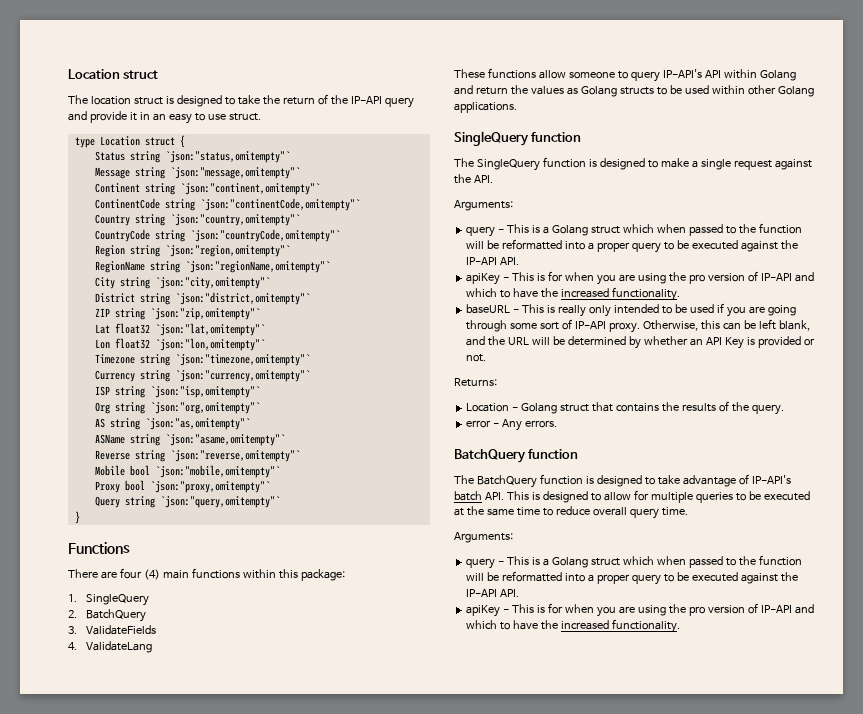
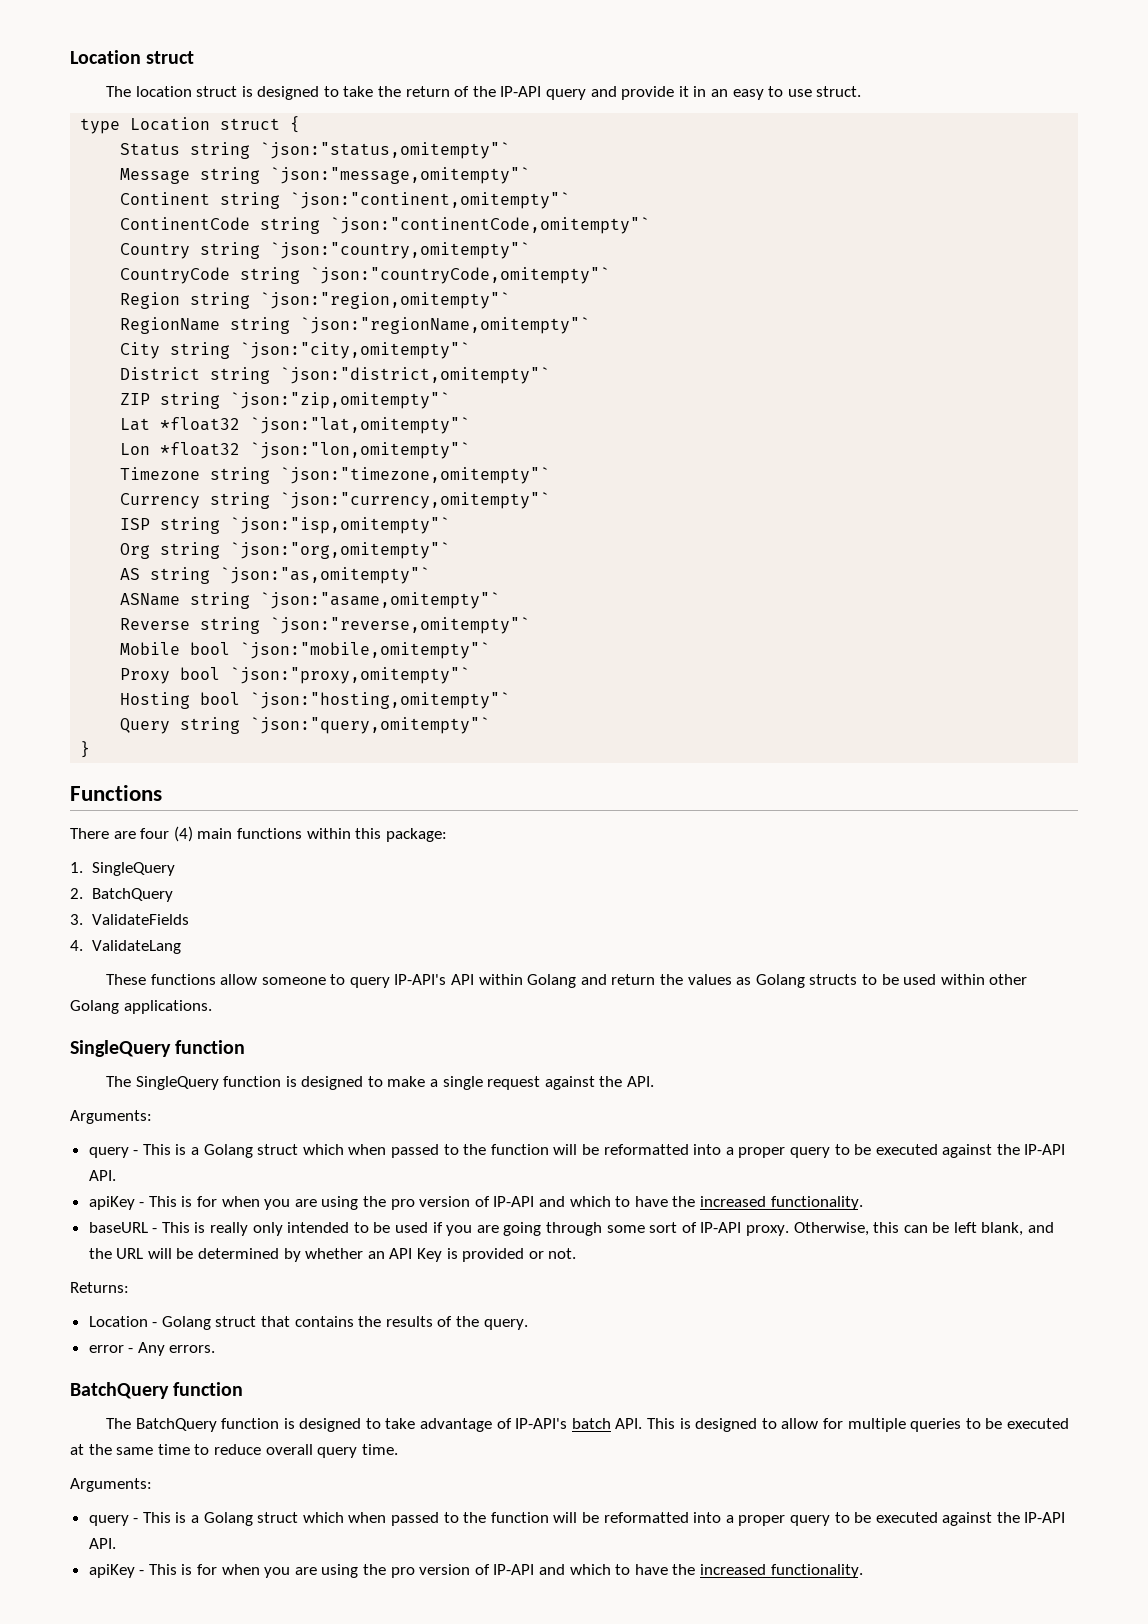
- Lat float32 `json:"lat,omitempty"`
+ Lat *float32 `json:"lat,omitempty"`
- Lon float32 `json:"lon,omitempty"`
+ Lon *float32 `json:"lon,omitempty"`
+ Hosting bool `json:"hosting,omitempty"`

